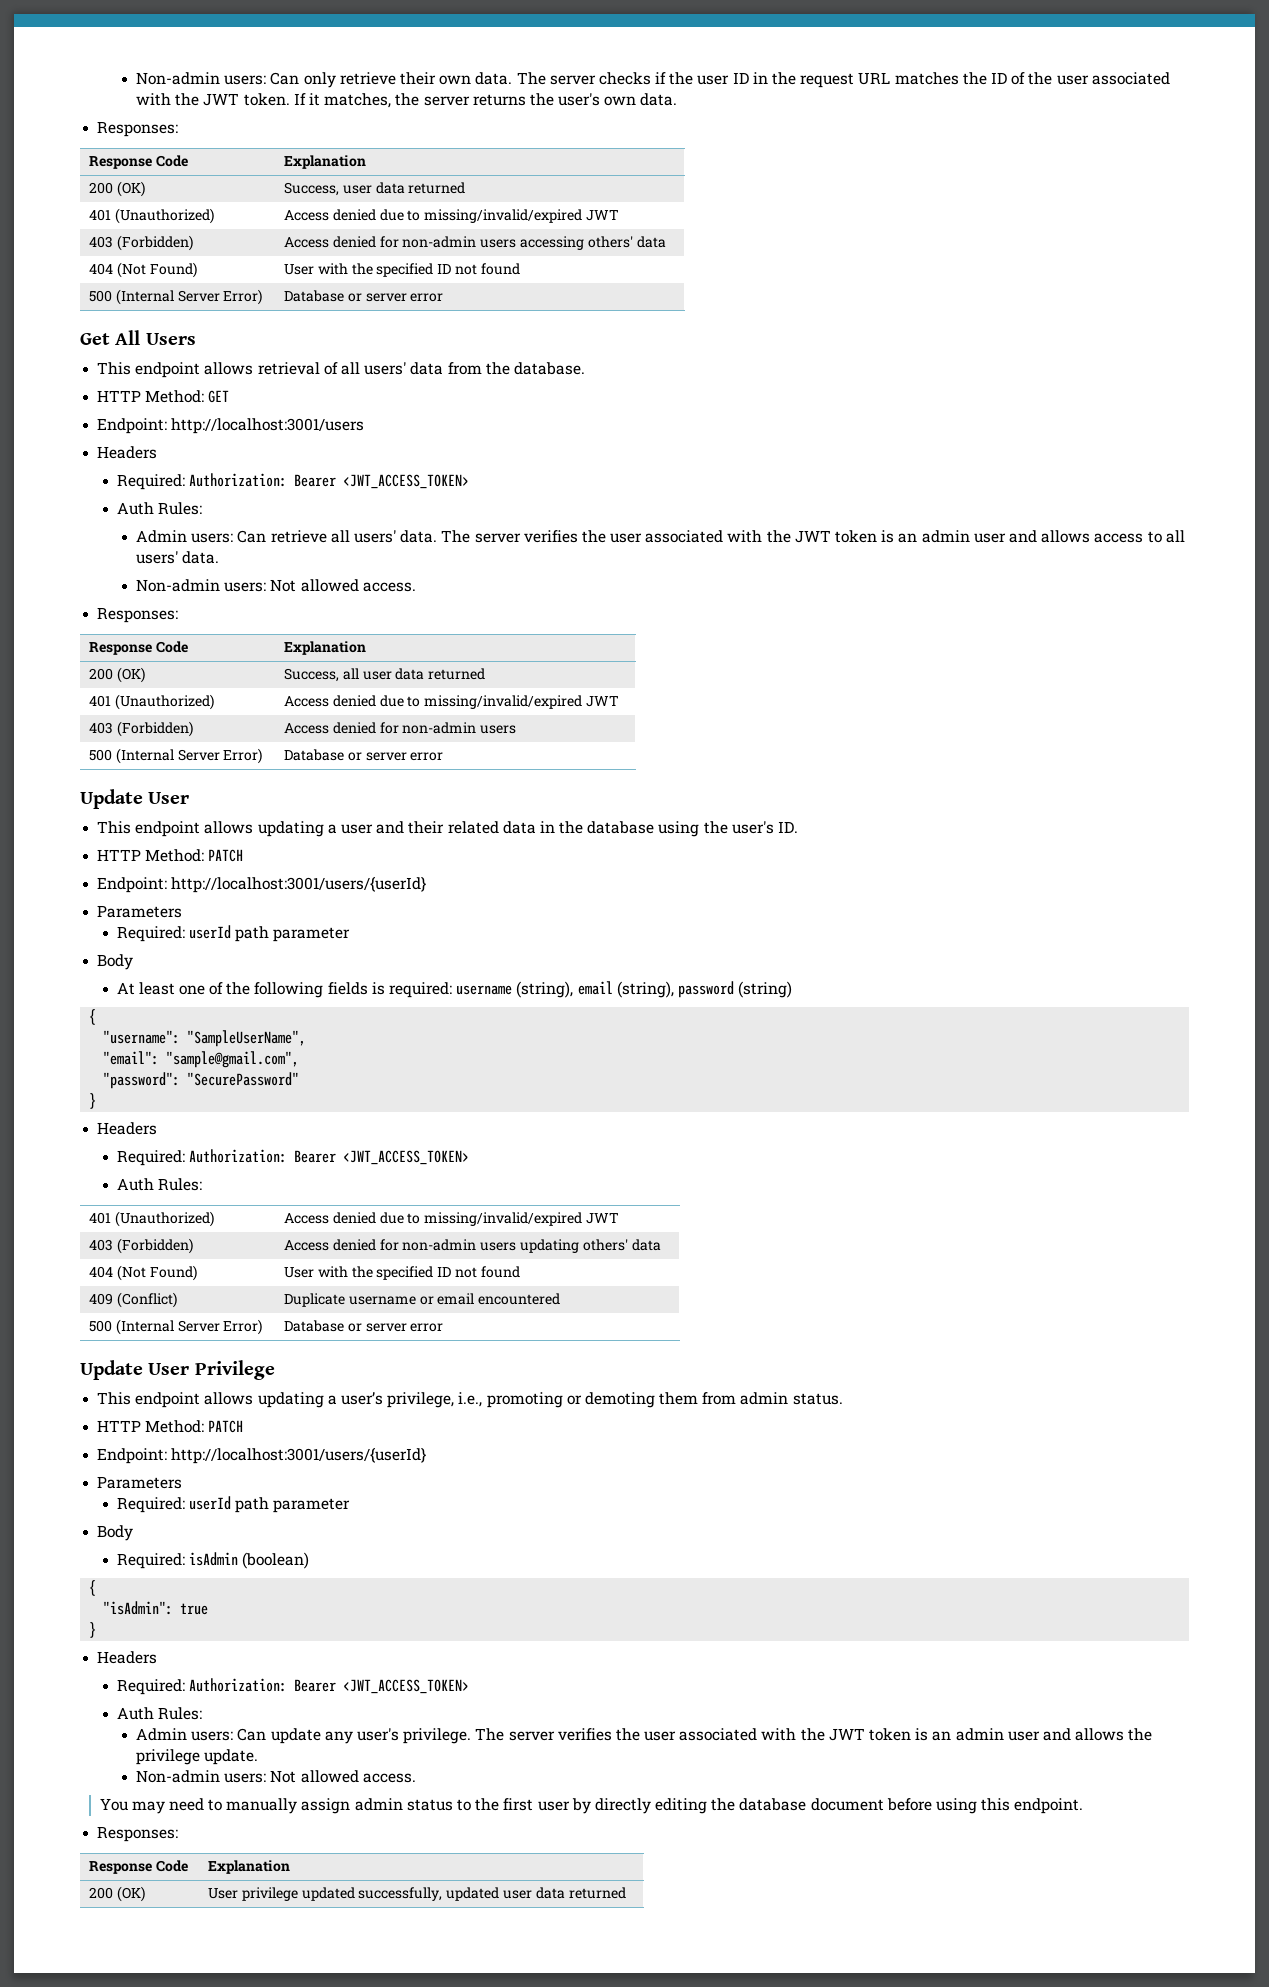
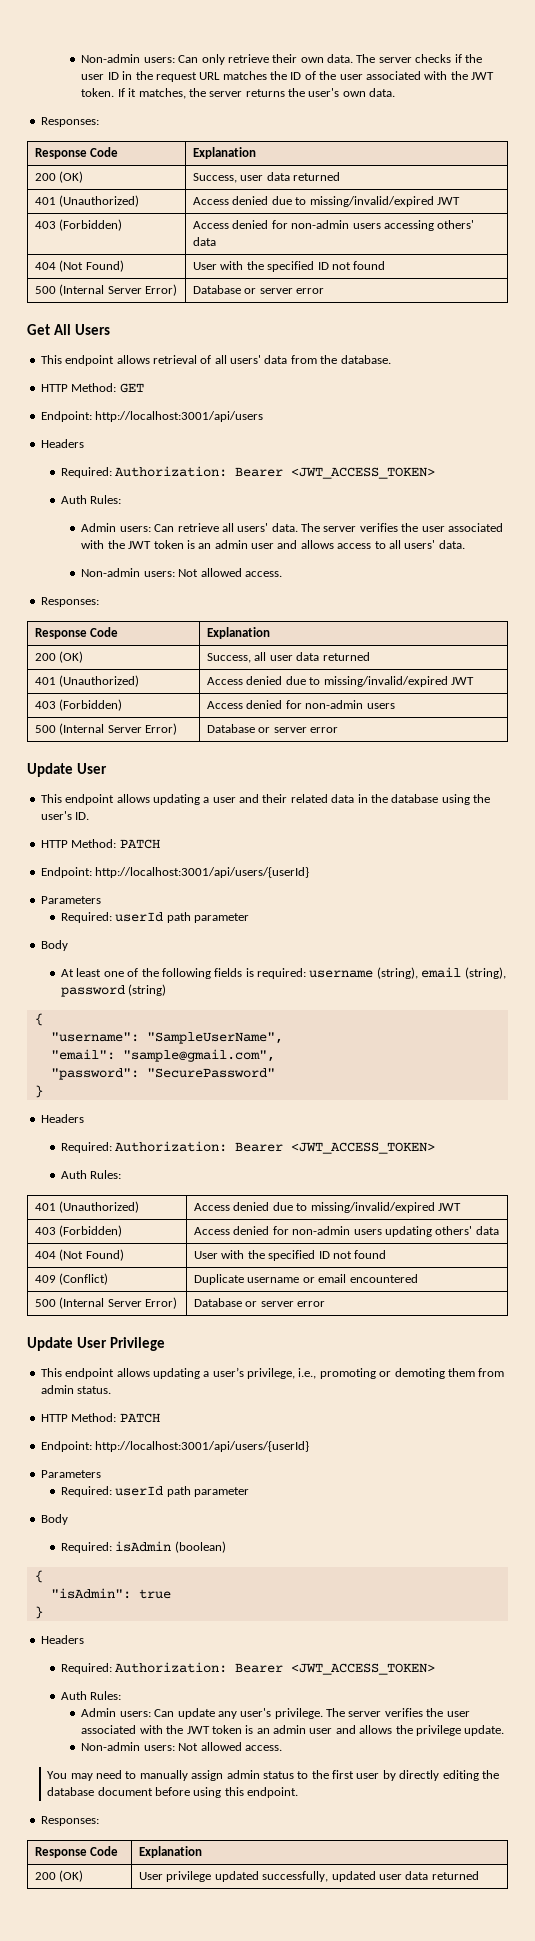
- Endpoint: http://localhost:3001/users
+ Endpoint: http://localhost:3001/api/users
  This endpoint allows updating a user and their related data in the database using the user's ID.
  HTTP Method: PATCH
- Endpoint: http://localhost:3001/users/{userId}
+ Endpoint: http://localhost:3001/api/users/{userId}
  This endpoint allows updating a user’s privilege, i.e., promoting or demoting them from admin status.
  HTTP Method: PATCH
- Endpoint: http://localhost:3001/users/{userId}
+ Endpoint: http://localhost:3001/api/users/{userId}

